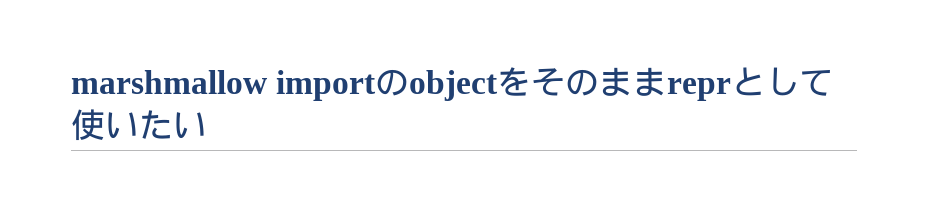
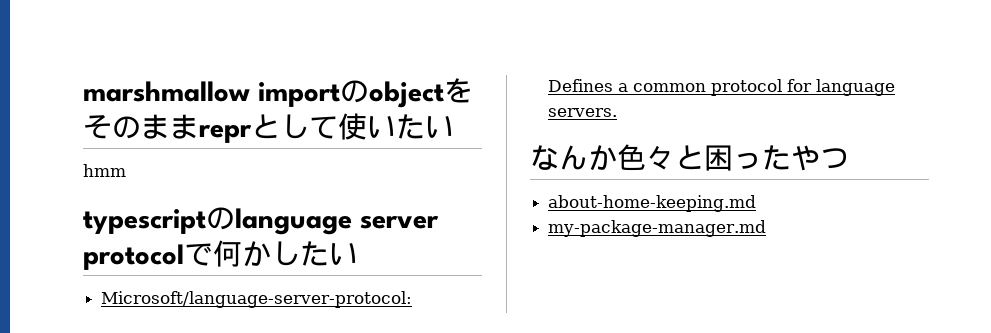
+ hmm
+ typescriptのlanguage server protocolで何かしたい
+ Microsoft/language-server-protocol: Defines a common protocol for language servers.
+ なんか色々と困ったやつ
+ about-home-keeping.md
+ my-package-manager.md

